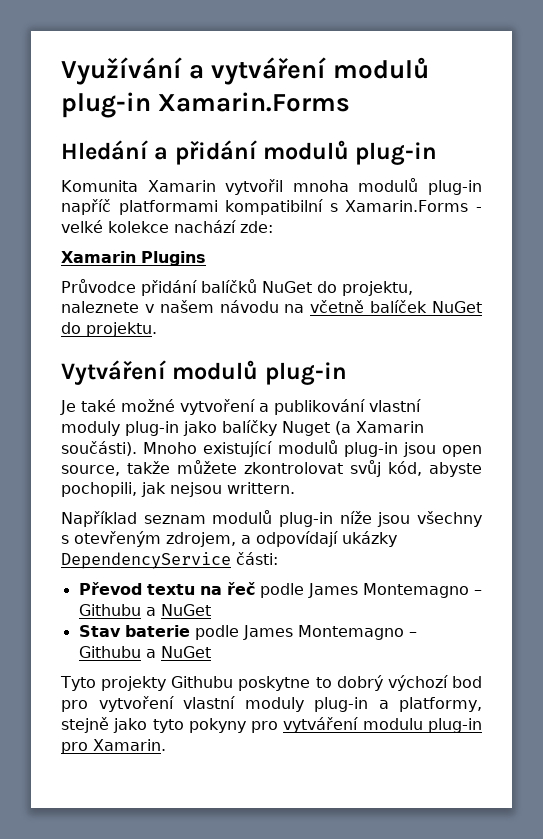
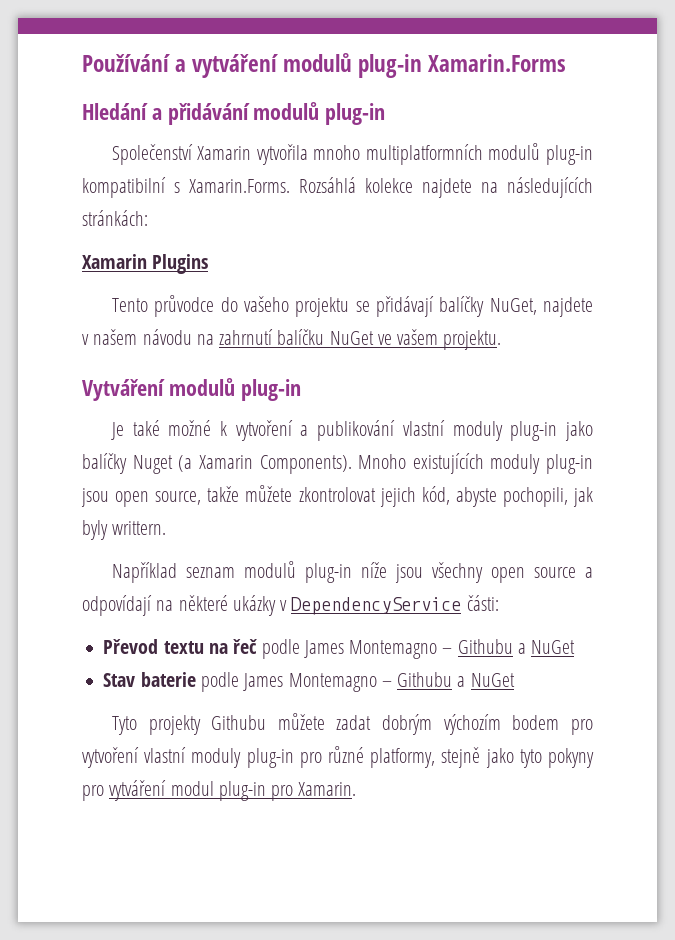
- Využívání a vytváření modulů plug-in Xamarin.Forms
+ Používání a vytváření modulů plug-in Xamarin.Forms
- Hledání a přidání modulů plug-in
- Komunita Xamarin vytvořil mnoha modulů plug-in napříč platformami kompatibilní s Xamarin.Forms - velké kolekce nachází zde:
+ Hledání a přidávání modulů plug-in
+ Společenství Xamarin vytvořila mnoho multiplatformních modulů plug-in kompatibilní s Xamarin.Forms. Rozsáhlá kolekce najdete na následujících stránkách:
  Xamarin Plugins
- Průvodce přidání balíčků NuGet do projektu, naleznete v našem návodu na včetně balíček NuGet do projektu.
+ Tento průvodce do vašeho projektu se přidávají balíčky NuGet, najdete v našem návodu na zahrnutí balíčku NuGet ve vašem projektu.
- Je také možné vytvoření a publikování vlastní moduly plug-in jako balíčky Nuget (a Xamarin součásti). Mnoho existující modulů plug-in jsou open source, takže můžete zkontrolovat svůj kód, abyste pochopili, jak nejsou writtern.
+ Je také možné k vytvoření a publikování vlastní moduly plug-in jako balíčky Nuget (a Xamarin Components). Mnoho existujících moduly plug-in jsou open source, takže můžete zkontrolovat jejich kód, abyste pochopili, jak byly writtern.
- Například seznam modulů plug-in níže jsou všechny s otevřeným zdrojem, a odpovídají ukázky DependencyService části:
+ Například seznam modulů plug-in níže jsou všechny open source a odpovídají na některé ukázky v DependencyService části:
- Tyto projekty Githubu poskytne to dobrý výchozí bod pro vytvoření vlastní moduly plug-in a platformy, stejně jako tyto pokyny pro vytváření modulu plug-in pro Xamarin.
+ Tyto projekty Githubu můžete zadat dobrým výchozím bodem pro vytvoření vlastní moduly plug-in pro různé platformy, stejně jako tyto pokyny pro vytváření modul plug-in pro Xamarin.

